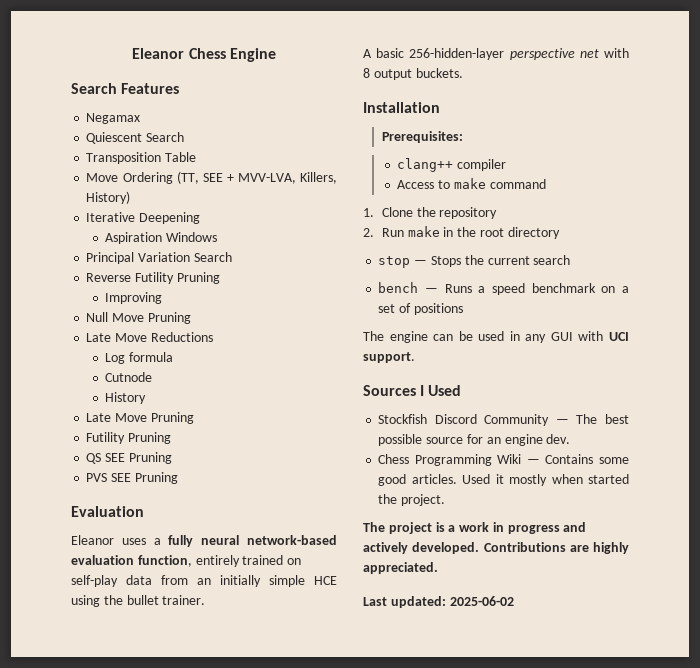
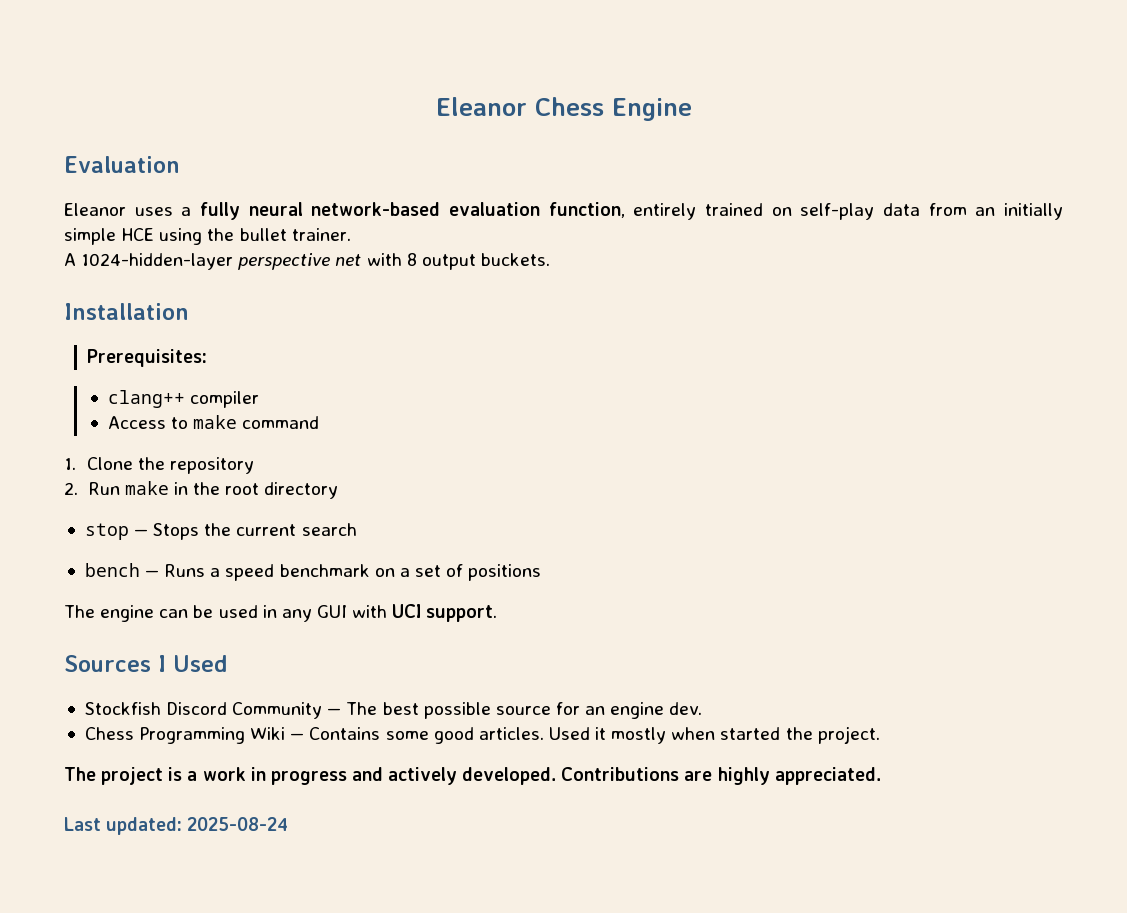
- Search Features
- Negamax
- Quiescent Search
- Transposition Table
- Move Ordering (TT, SEE + MVV-LVA, Killers, History)
- Iterative Deepening
- Aspiration Windows
- Principal Variation Search
- Reverse Futility Pruning
- Improving
- Null Move Pruning
- Late Move Reductions
- Log formula
- Cutnode
- History
- Late Move Pruning
- Futility Pruning
- QS SEE Pruning
- PVS SEE Pruning
- A basic 256-hidden-layer perspective net with 8 output buckets.
+ A 1024-hidden-layer perspective net with 8 output buckets.
- Last updated: 2025-06-02
+ Last updated: 2025-08-24

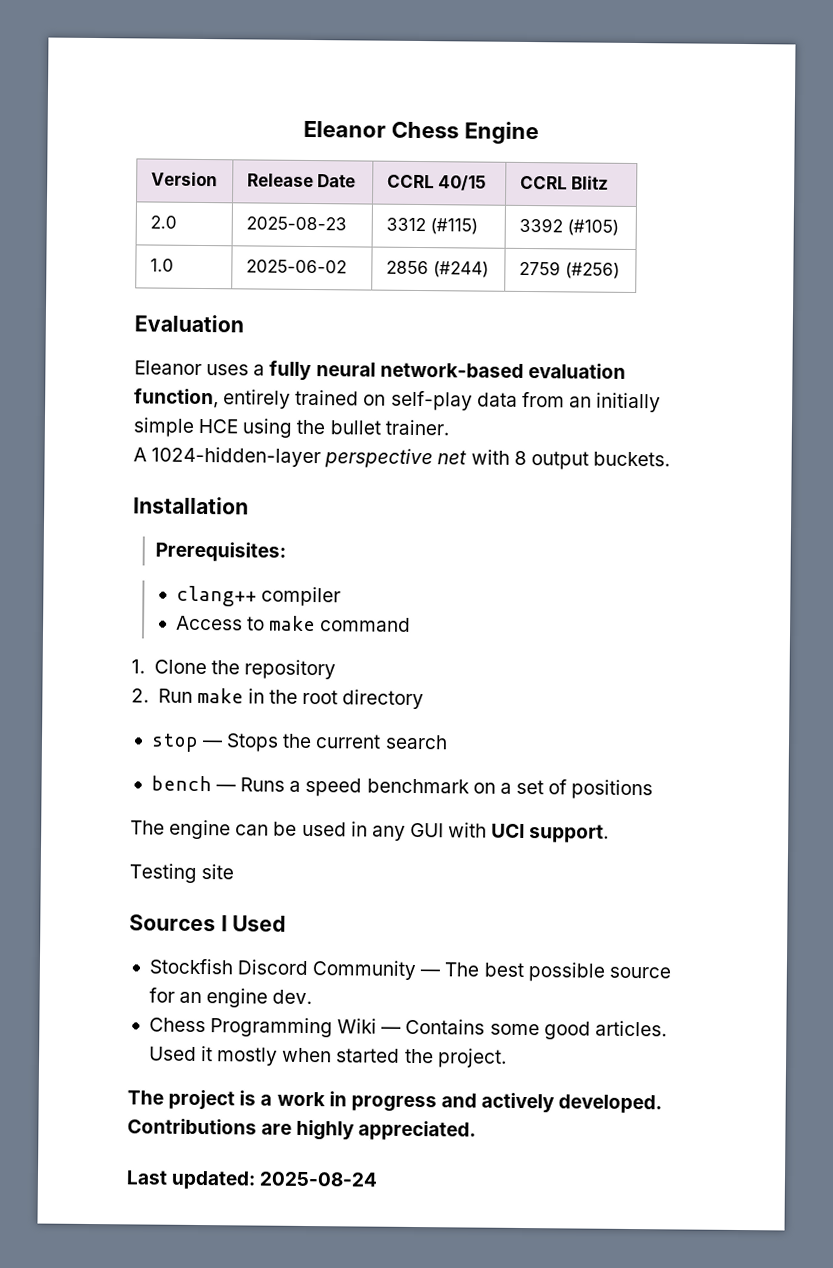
+ Version | Release Date | CCRL 40/15 | CCRL Blitz
+ 2.0 | 2025-08-23 | 3312 (#115) | 3392 (#105)
+ 1.0 | 2025-06-02 | 2856 (#244) | 2759 (#256)
+ Testing site

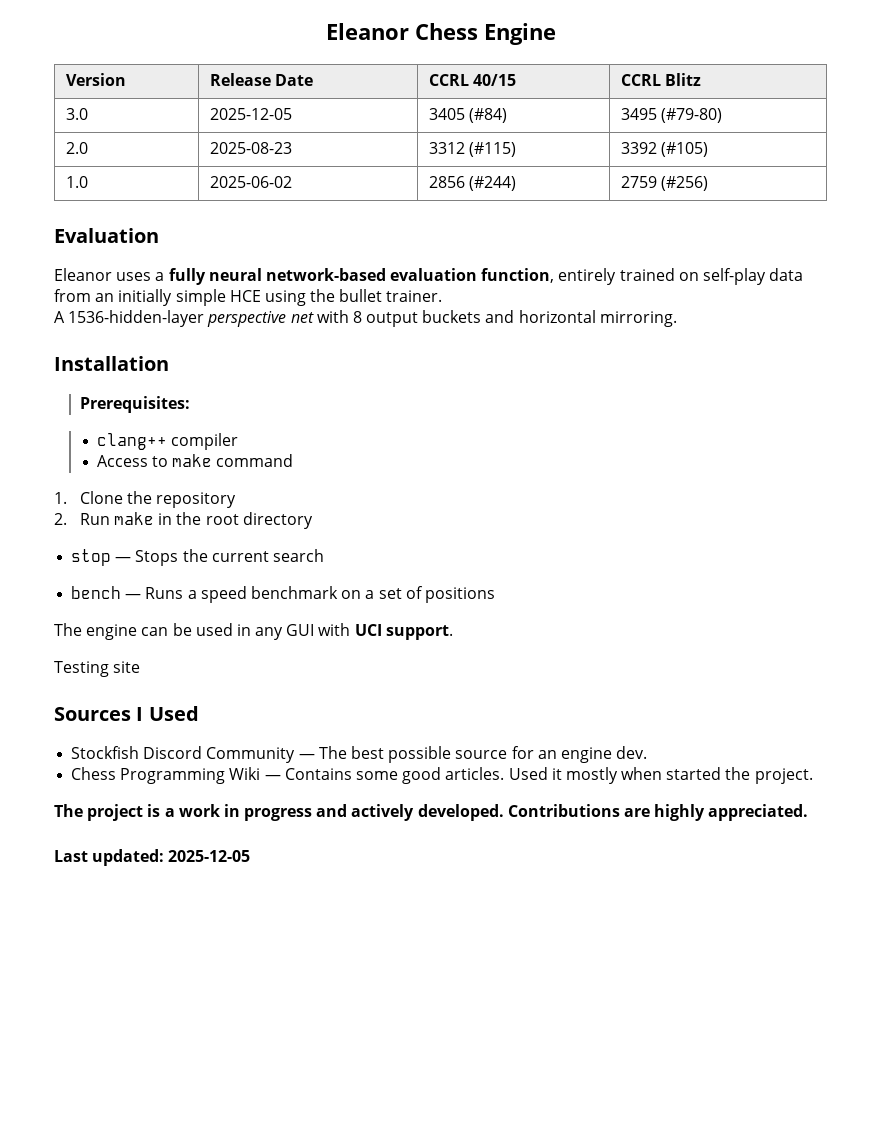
+ 3.0 | 2025-12-05 | 3405 (#84) | 3495 (#79-80)
- A 1024-hidden-layer perspective net with 8 output buckets.
+ A 1536-hidden-layer perspective net with 8 output buckets and horizontal mirroring.
- Last updated: 2025-08-24
+ Last updated: 2025-12-05

